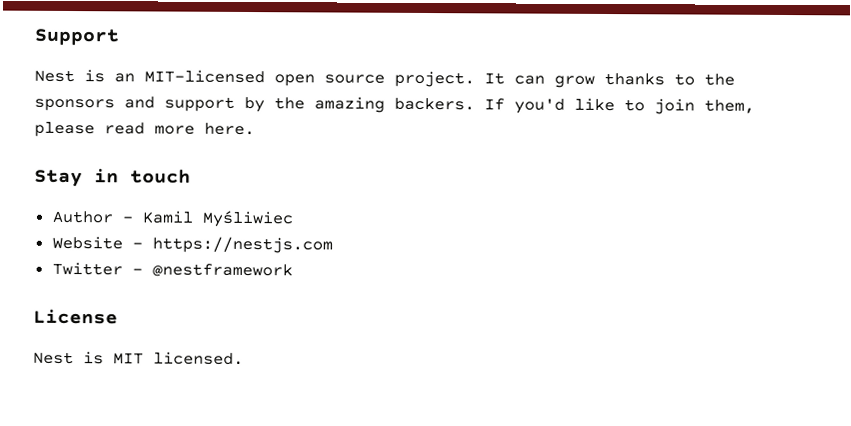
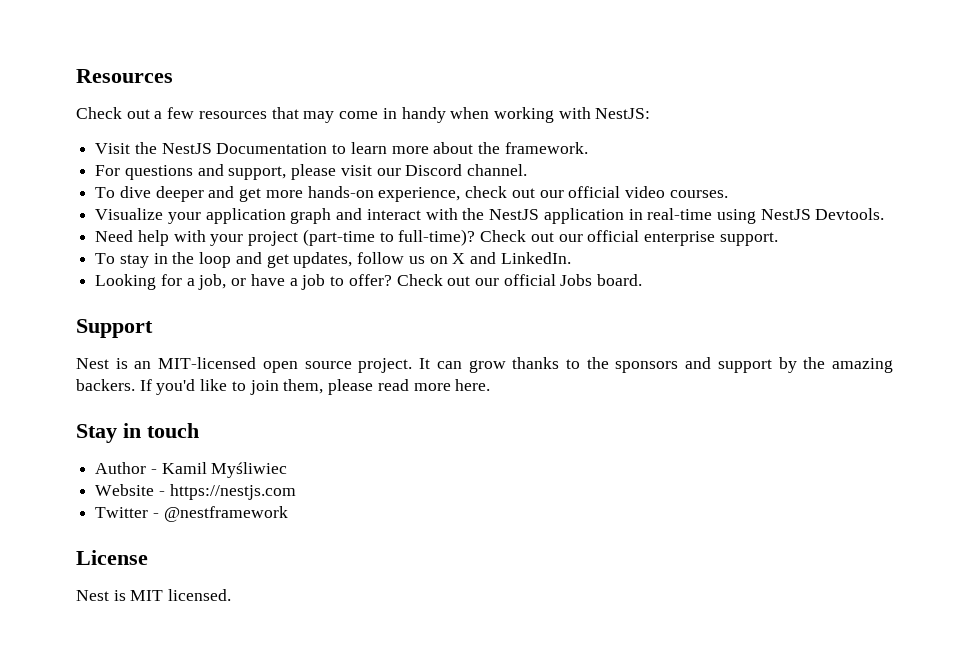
+ Resources
+ Check out a few resources that may come in handy when working with NestJS:
+ Visit the NestJS Documentation to learn more about the framework.
+ For questions and support, please visit our Discord channel.
+ To dive deeper and get more hands-on experience, check out our official video courses.
+ Visualize your application graph and interact with the NestJS application in real-time using NestJS Devtools.
+ Need help with your project (part-time to full-time)? Check out our official enterprise support.
+ To stay in the loop and get updates, follow us on X and LinkedIn.
+ Looking for a job, or have a job to offer? Check out our official Jobs board.

